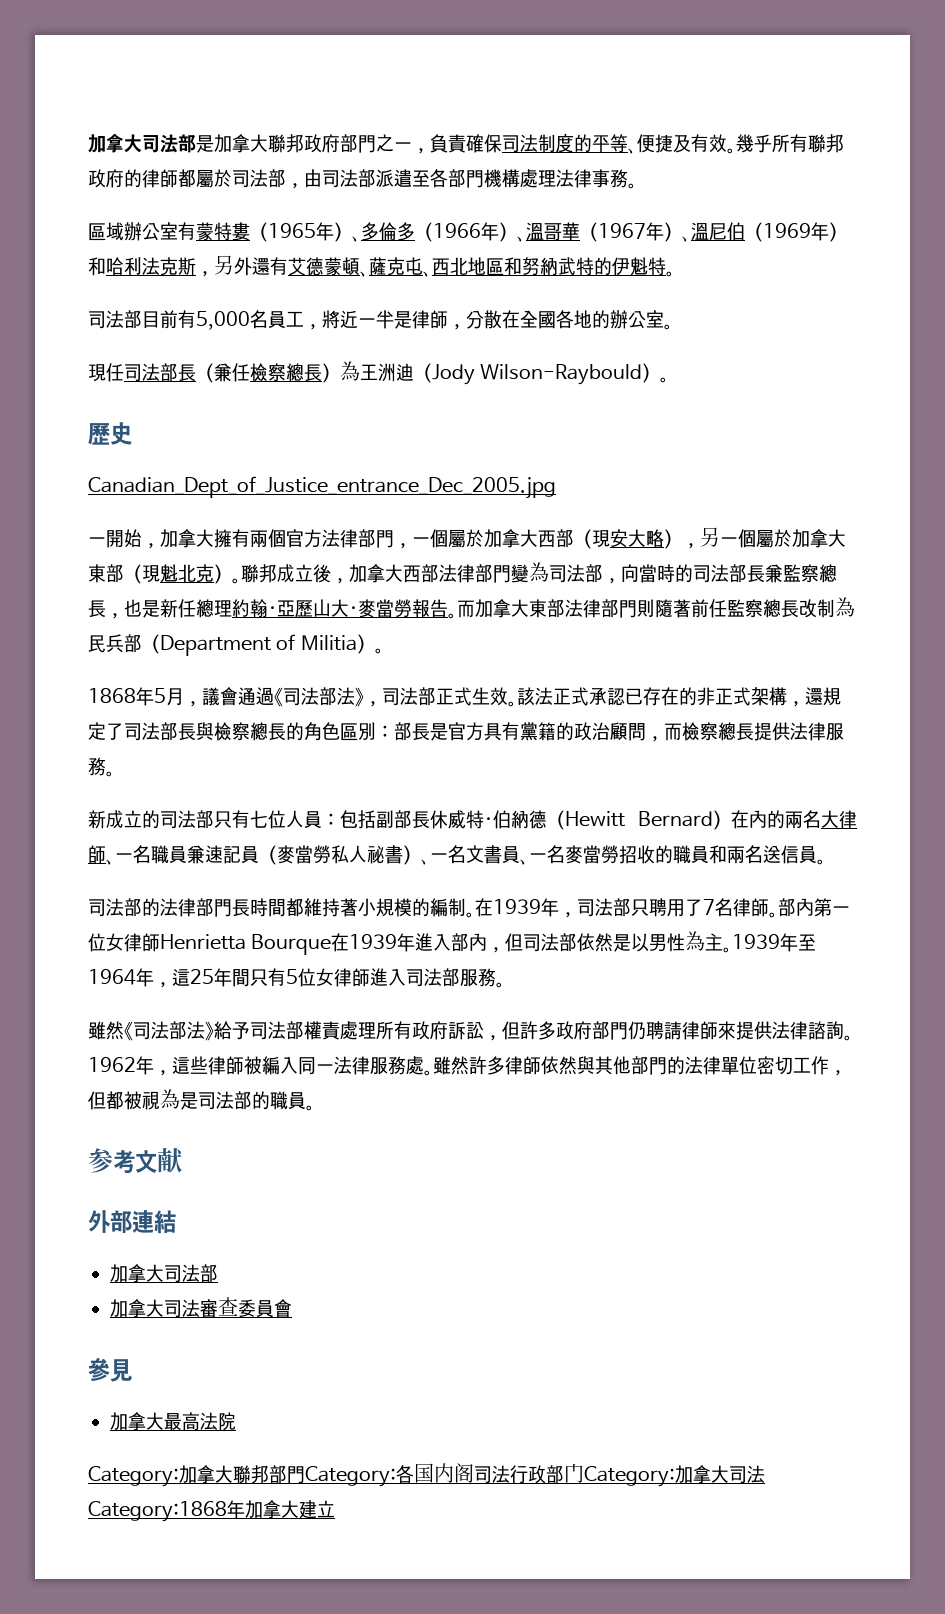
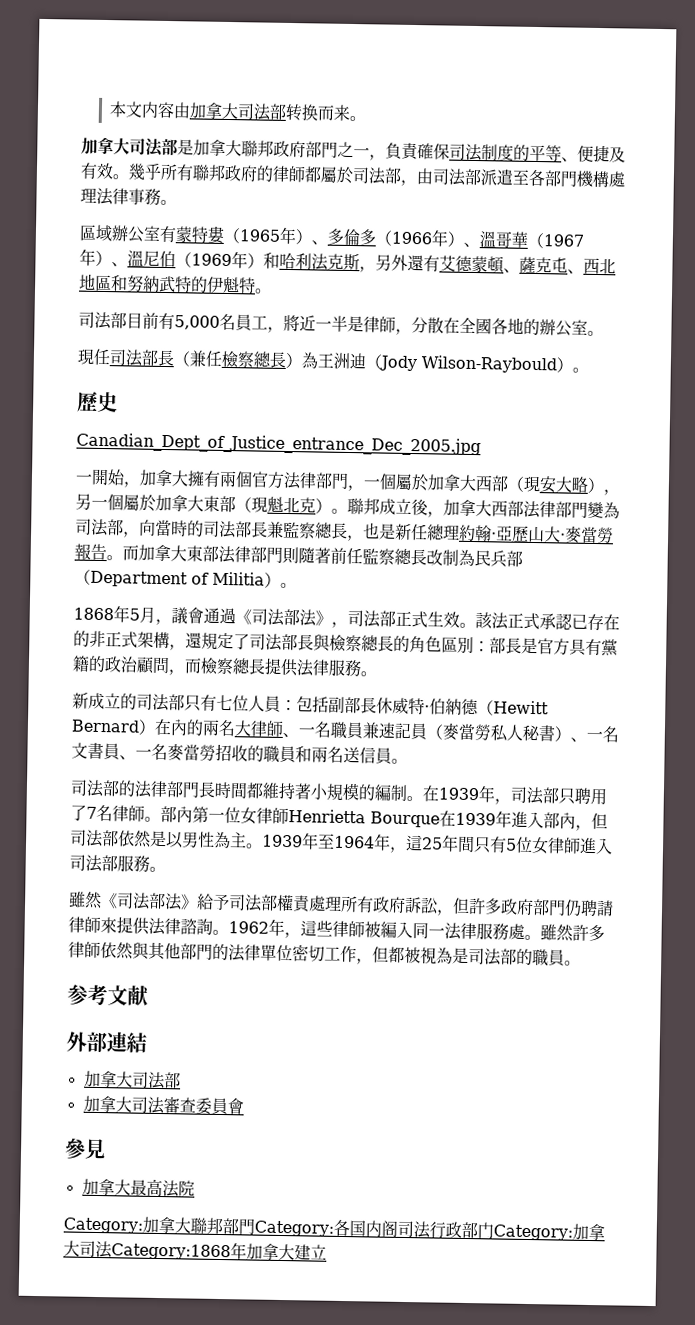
+ 本文内容由加拿大司法部转换而来。

